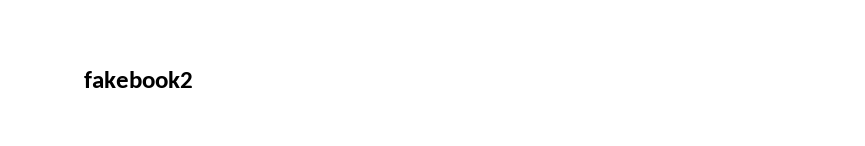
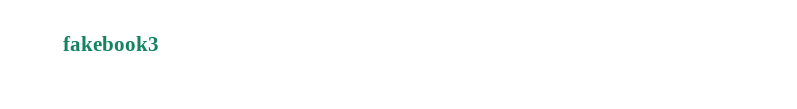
- fakebook2
+ fakebook3

